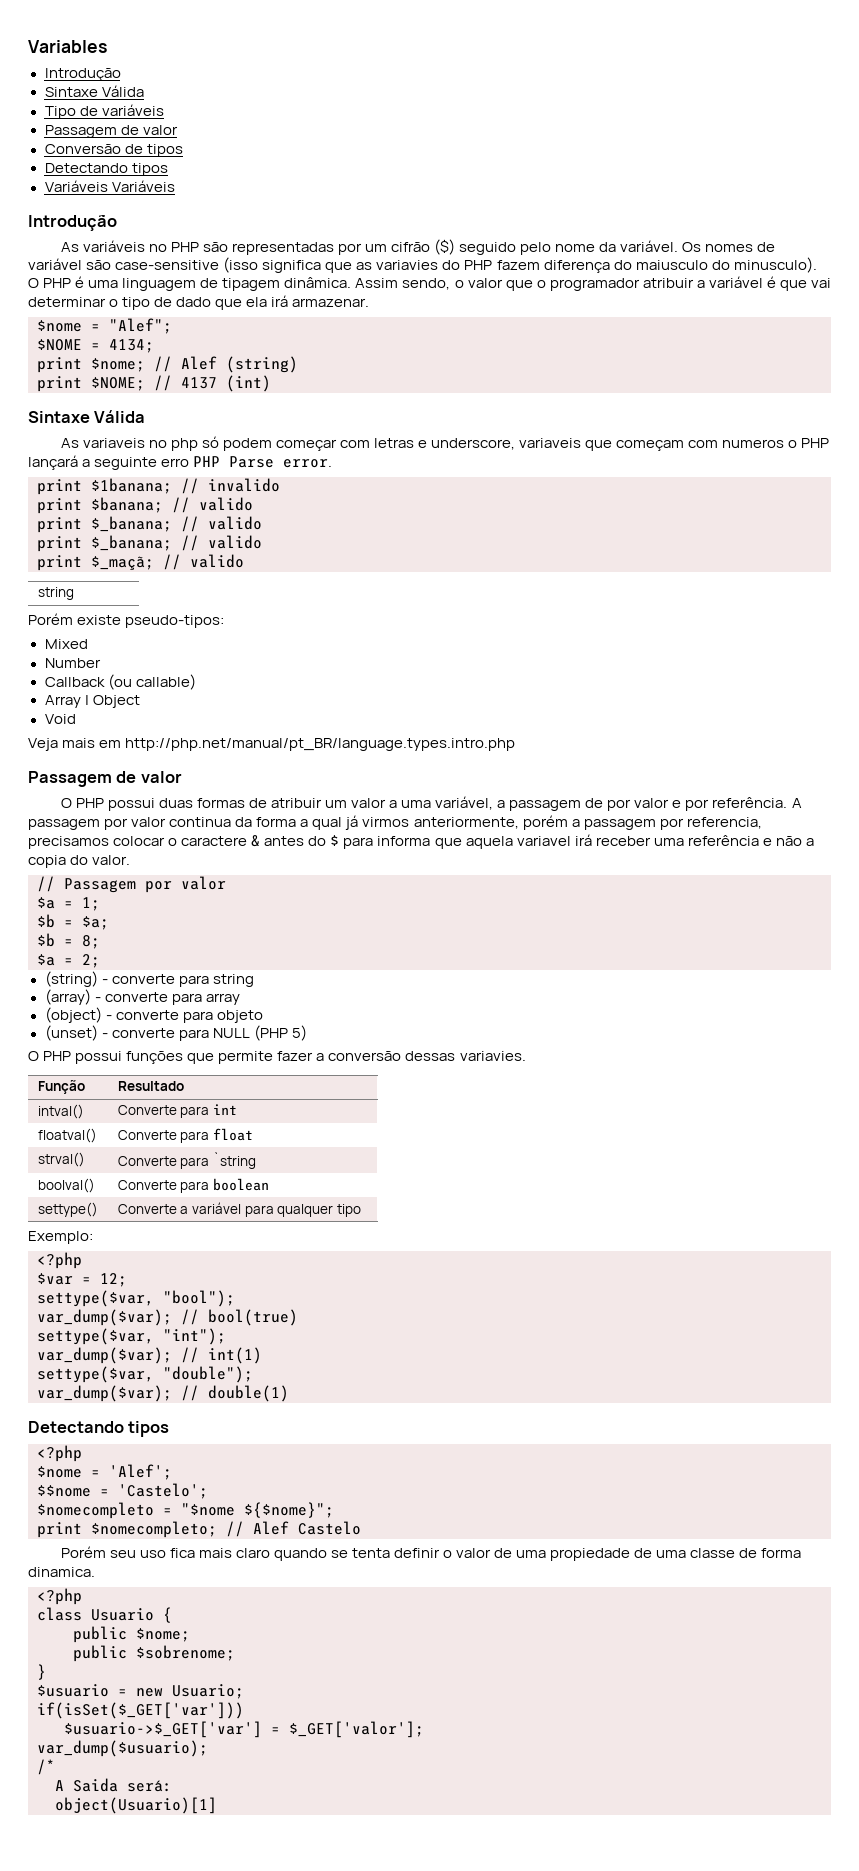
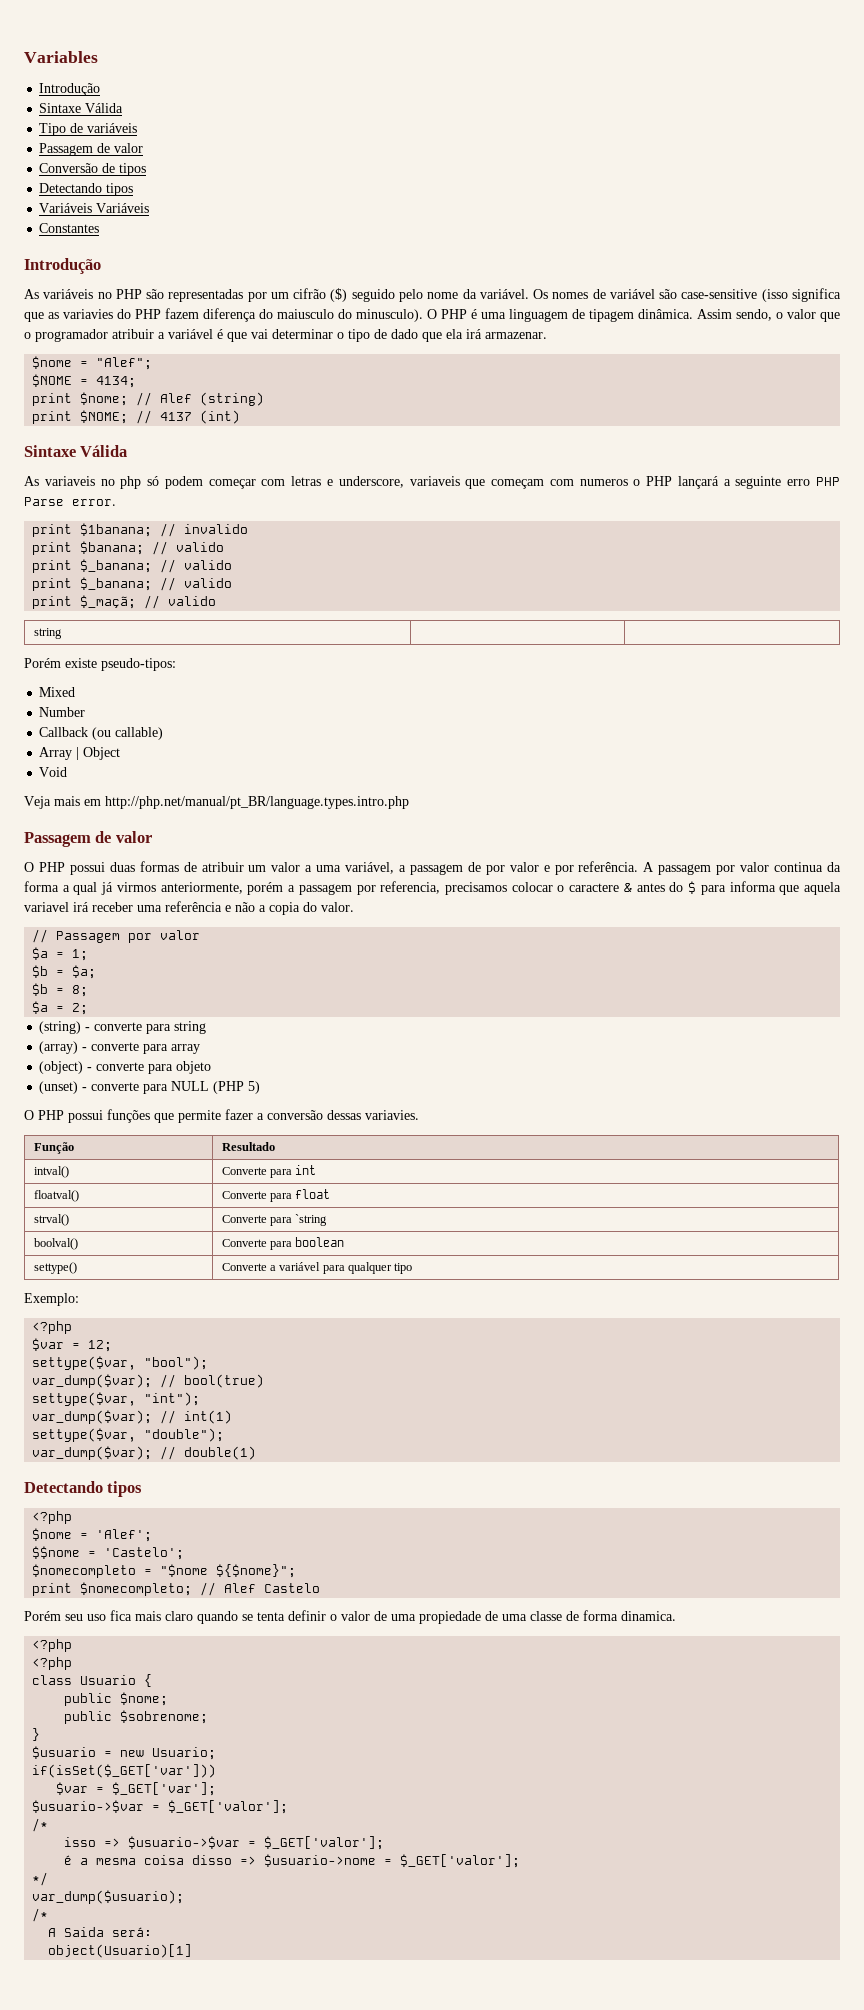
+ Constantes
  Porém seu uso fica mais claro quando se tenta definir o valor de uma propiedade de uma classe de forma dinamica.
+ <?php
- $usuario->$_GET['var'] = $_GET['valor'];
+ $var = $_GET['var'];
+ $usuario->$var = $_GET['valor'];
+ /*
+ isso => $usuario->$var = $_GET['valor'];
+ é a mesma coisa disso => $usuario->nome = $_GET['valor'];
+ */

